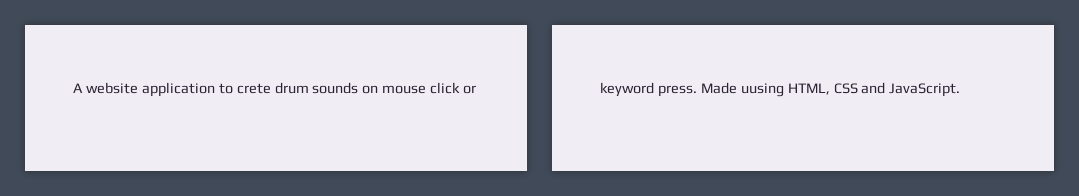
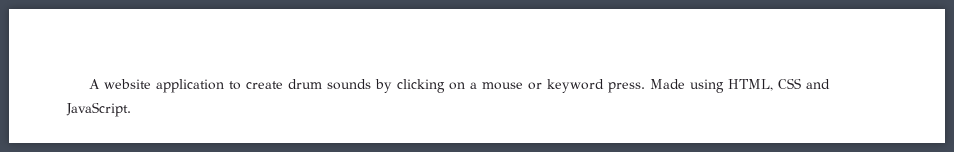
- A website application to crete drum sounds on mouse click or keyword press.
+ A website application to create drum sounds by clicking on a mouse or keyword press.
- Made uusing HTML, CSS and JavaScript.
+ Made using HTML, CSS and JavaScript.

